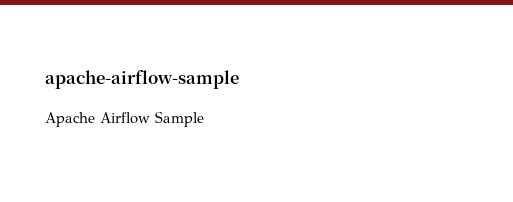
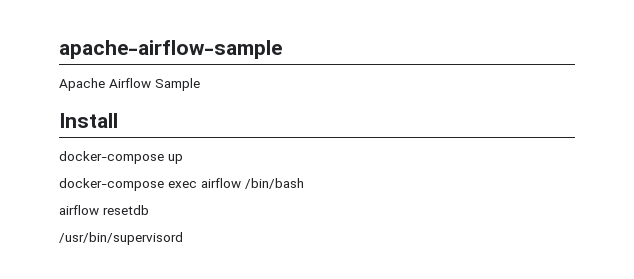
+ Install
+ docker-compose up
+ docker-compose exec airflow /bin/bash
+ airflow resetdb
+ /usr/bin/supervisord

